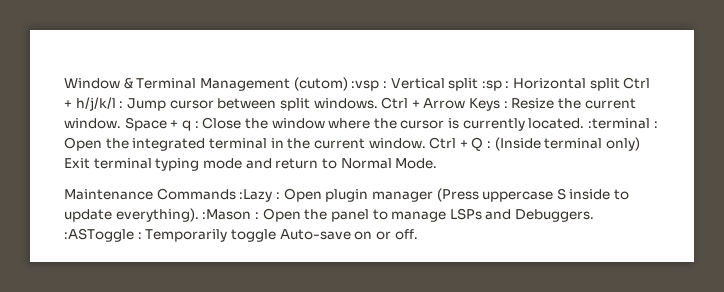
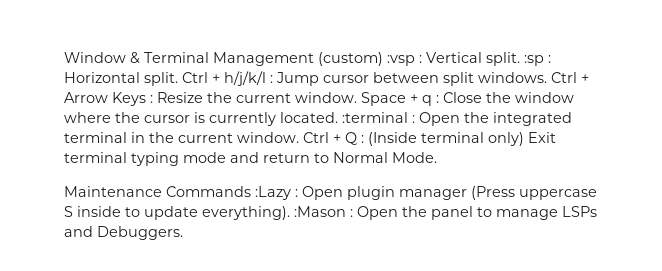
- Window & Terminal Management (cutom) :vsp : Vertical split :sp : Horizontal split Ctrl + h/j/k/l : Jump cursor between split windows.
+ Window & Terminal Management (custom) :vsp : Vertical split. :sp : Horizontal split. Ctrl + h/j/k/l : Jump cursor between split windows.
- Maintenance Commands :Lazy : Open plugin manager (Press uppercase S inside to update everything). :Mason : Open the panel to manage LSPs and Debuggers. :ASToggle : Temporarily toggle Auto-save on or off.
+ Maintenance Commands :Lazy : Open plugin manager (Press uppercase S inside to update everything). :Mason : Open the panel to manage LSPs and Debuggers.

